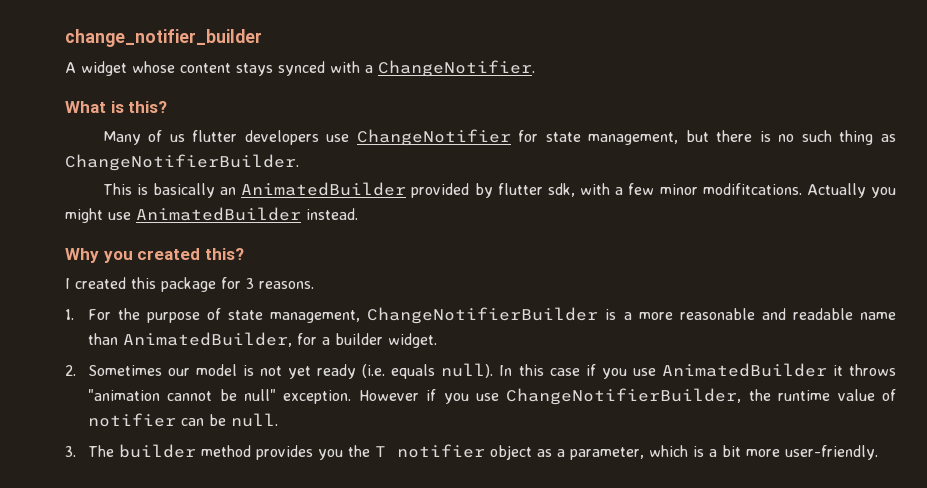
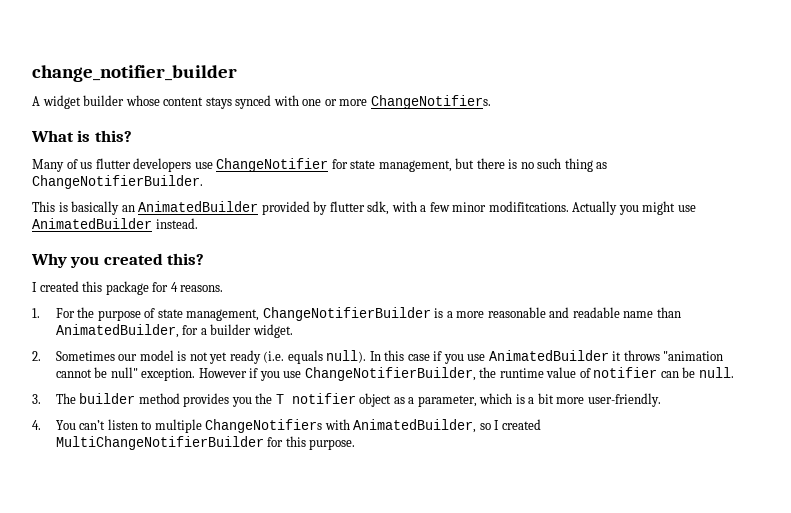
- A widget whose content stays synced with a ChangeNotifier.
+ A widget builder whose content stays synced with one or more ChangeNotifiers.
- I created this package for 3 reasons.
+ I created this package for 4 reasons.
+ 4. You can’t listen to multiple ChangeNotifiers with AnimatedBuilder, so I created MultiChangeNotifierBuilder for this purpose.

